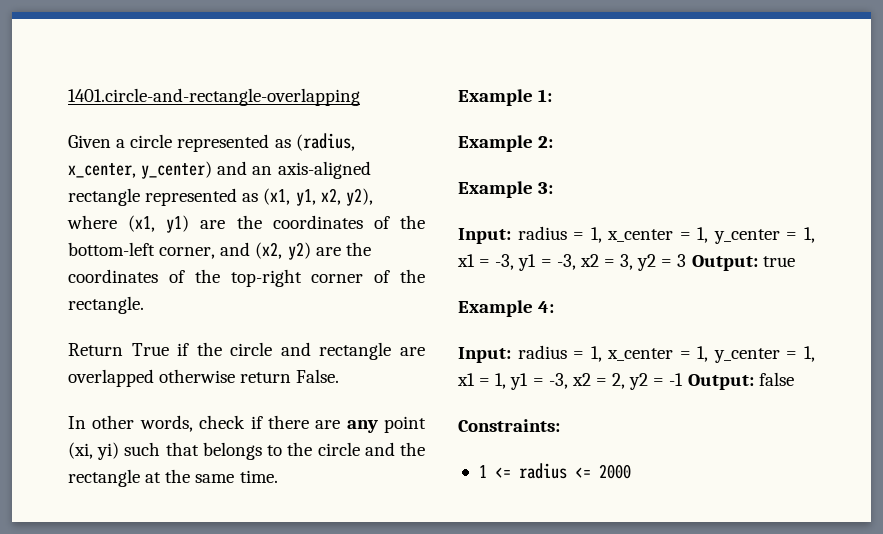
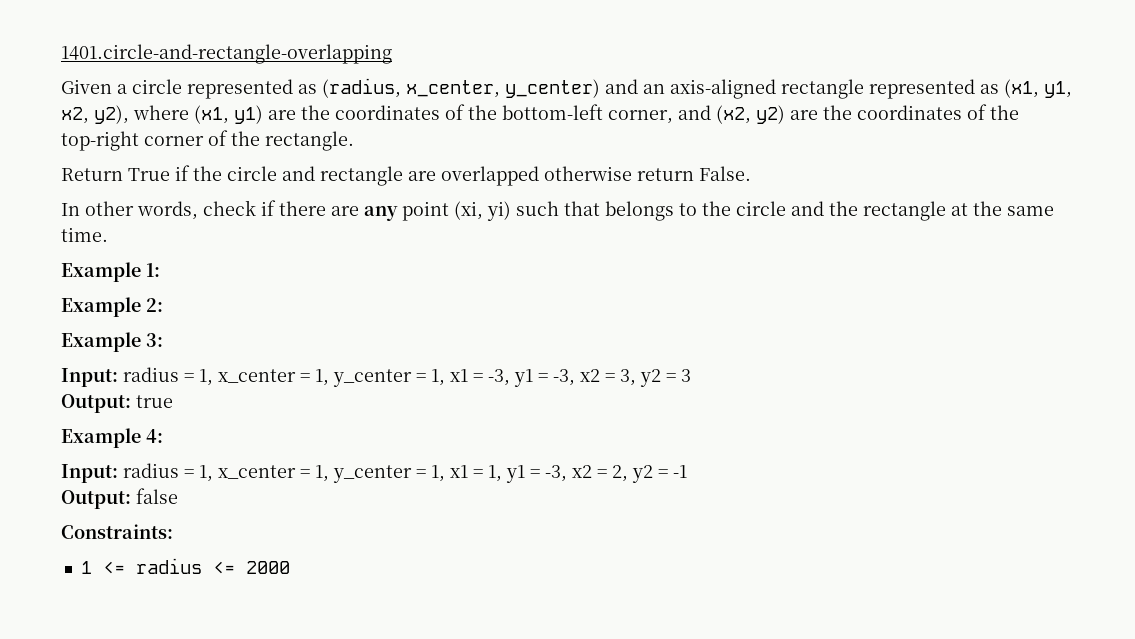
- Input: radius = 1, x_center = 1, y_center = 1, x1 = -3, y1 = -3, x2 = 3, y2 = 3 Output: true
+ Input: radius = 1, x_center = 1, y_center = 1, x1 = -3, y1 = -3, x2 = 3, y2 = 3
+ Output: true
- Input: radius = 1, x_center = 1, y_center = 1, x1 = 1, y1 = -3, x2 = 2, y2 = -1 Output: false
+ Input: radius = 1, x_center = 1, y_center = 1, x1 = 1, y1 = -3, x2 = 2, y2 = -1
+ Output: false

